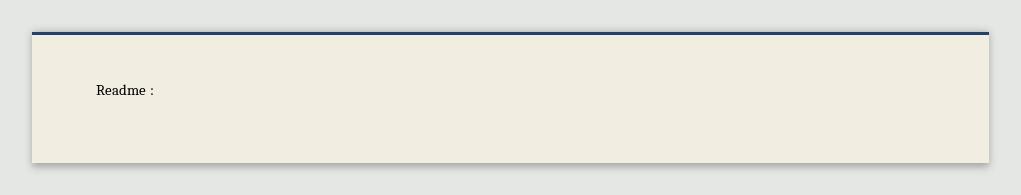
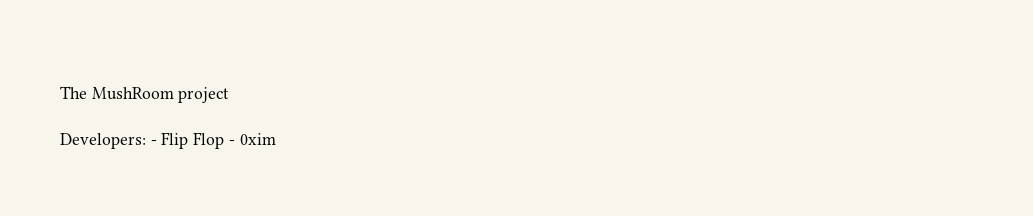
- Readme :
+ The MushRoom project
+ Developers: - Flip Flop - 0xim

